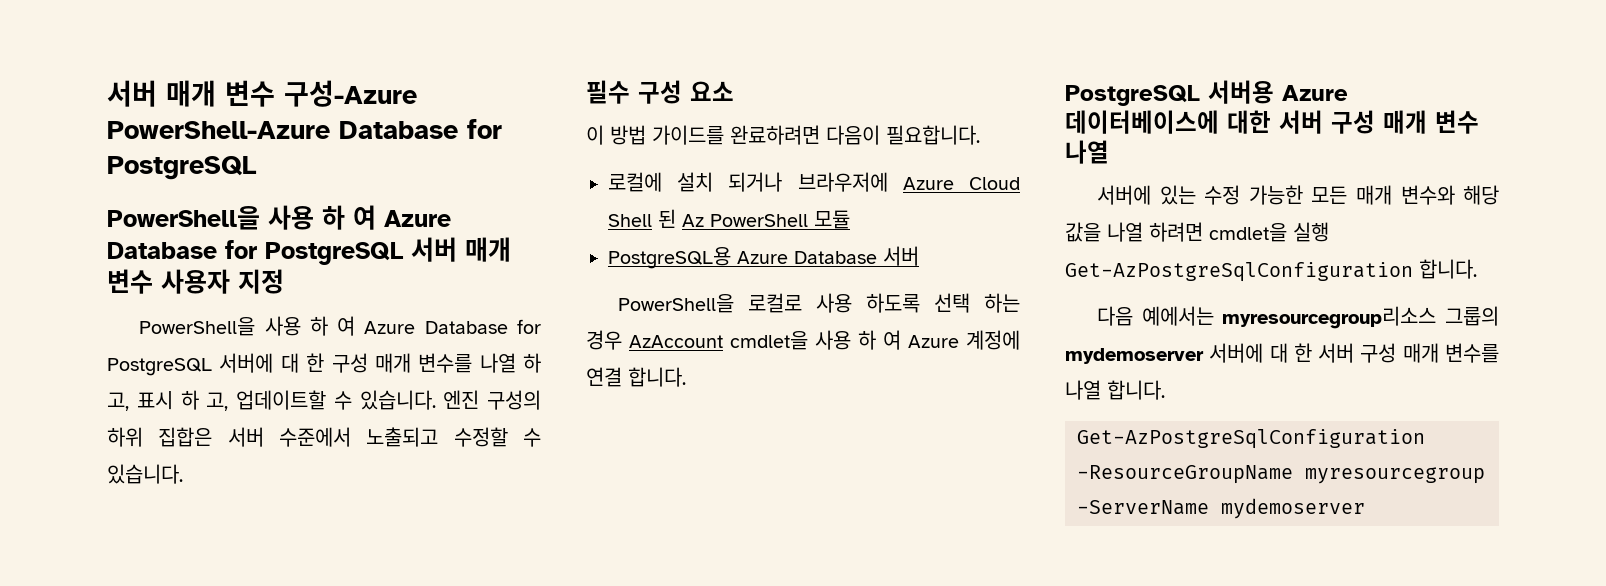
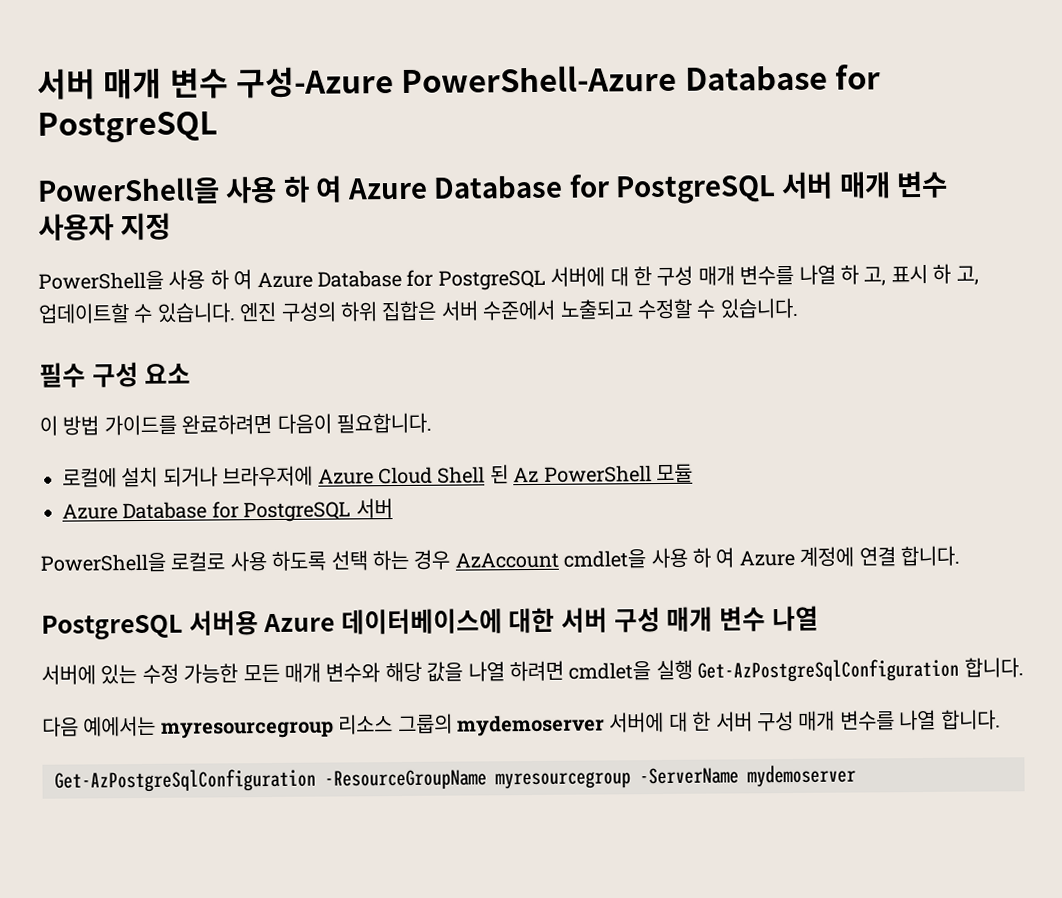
  로컬에 설치 되거나 브라우저에 Azure Cloud Shell 된 Az PowerShell 모듈
- PostgreSQL용 Azure Database 서버
+ Azure Database for PostgreSQL 서버
- 다음 예에서는 myresourcegroup리소스 그룹의 mydemoserver 서버에 대 한 서버 구성 매개 변수를 나열 합니다.
+ 다음 예에서는 myresourcegroup 리소스 그룹의 mydemoserver 서버에 대 한 서버 구성 매개 변수를 나열 합니다.

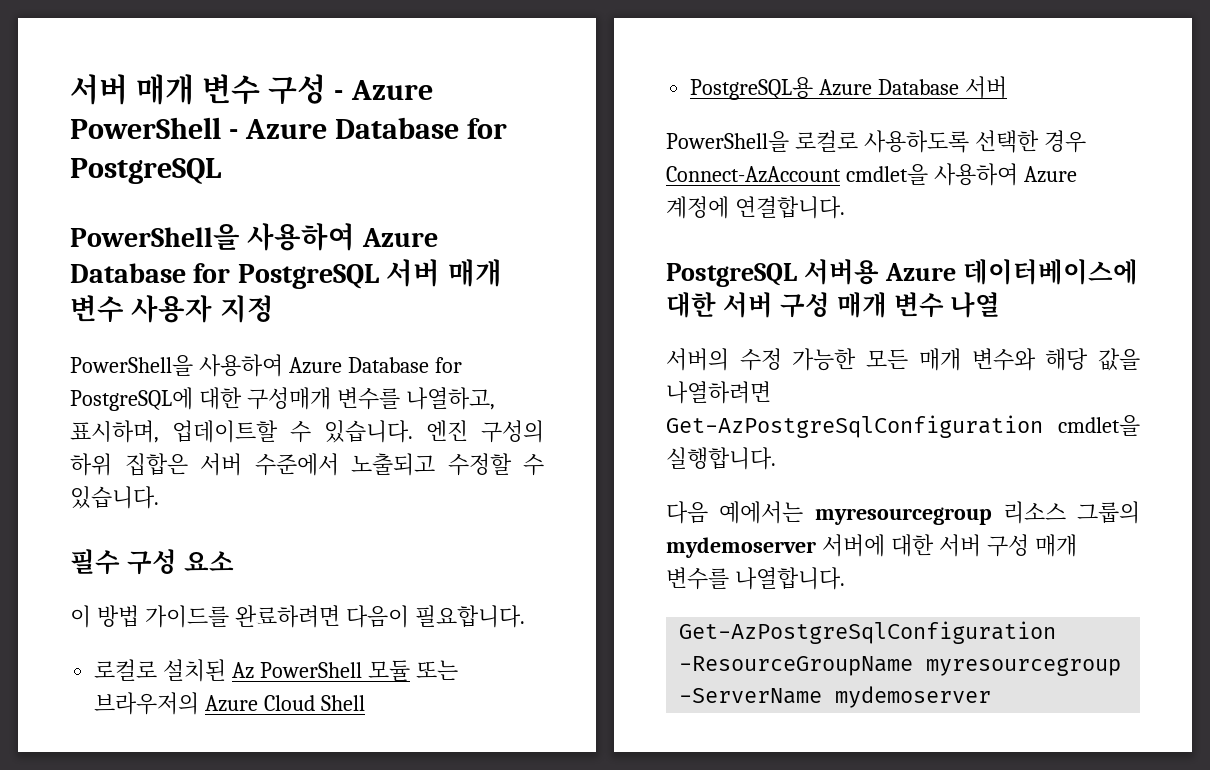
- 서버 매개 변수 구성-Azure PowerShell-Azure Database for PostgreSQL
+ 서버 매개 변수 구성 - Azure PowerShell - Azure Database for PostgreSQL
- PowerShell을 사용 하 여 Azure Database for PostgreSQL 서버 매개 변수 사용자 지정
+ PowerShell을 사용하여 Azure Database for PostgreSQL 서버 매개 변수 사용자 지정
- PowerShell을 사용 하 여 Azure Database for PostgreSQL 서버에 대 한 구성 매개 변수를 나열 하 고, 표시 하 고, 업데이트할 수 있습니다.
+ PowerShell을 사용하여 Azure Database for PostgreSQL에 대한 구성매개 변수를 나열하고, 표시하며, 업데이트할 수 있습니다.
- 로컬에 설치 되거나 브라우저에 Azure Cloud Shell 된 Az PowerShell 모듈
- Azure Database for PostgreSQL 서버
- PowerShell을 로컬로 사용 하도록 선택 하는 경우 AzAccount cmdlet을 사용 하 여 Azure 계정에 연결 합니다.
+ 로컬로 설치된 Az PowerShell 모듈 또는 브라우저의 Azure Cloud Shell
+ PostgreSQL용 Azure Database 서버
+ PowerShell을 로컬로 사용하도록 선택한 경우 Connect-AzAccount cmdlet을 사용하여 Azure 계정에 연결합니다.
- 서버에 있는 수정 가능한 모든 매개 변수와 해당 값을 나열 하려면 cmdlet을 실행 Get-AzPostgreSqlConfiguration 합니다.
+ 서버의 수정 가능한 모든 매개 변수와 해당 값을 나열하려면 Get-AzPostgreSqlConfiguration cmdlet을 실행합니다.
- 다음 예에서는 myresourcegroup 리소스 그룹의 mydemoserver 서버에 대 한 서버 구성 매개 변수를 나열 합니다.
+ 다음 예에서는 myresourcegroup 리소스 그룹의 mydemoserver 서버에 대한 서버 구성 매개 변수를 나열합니다.

